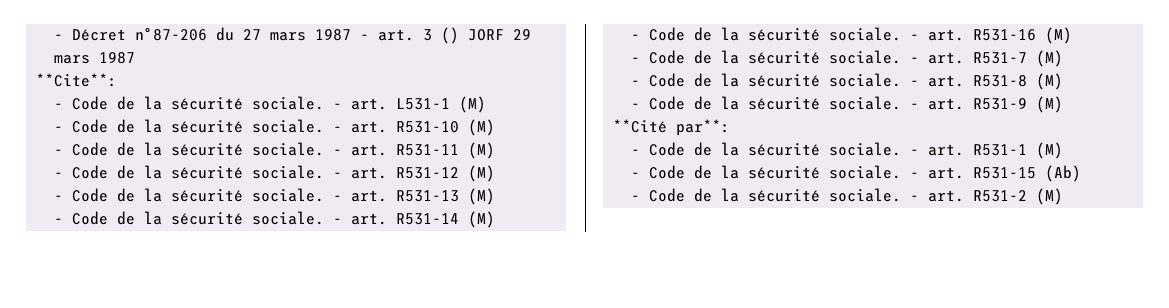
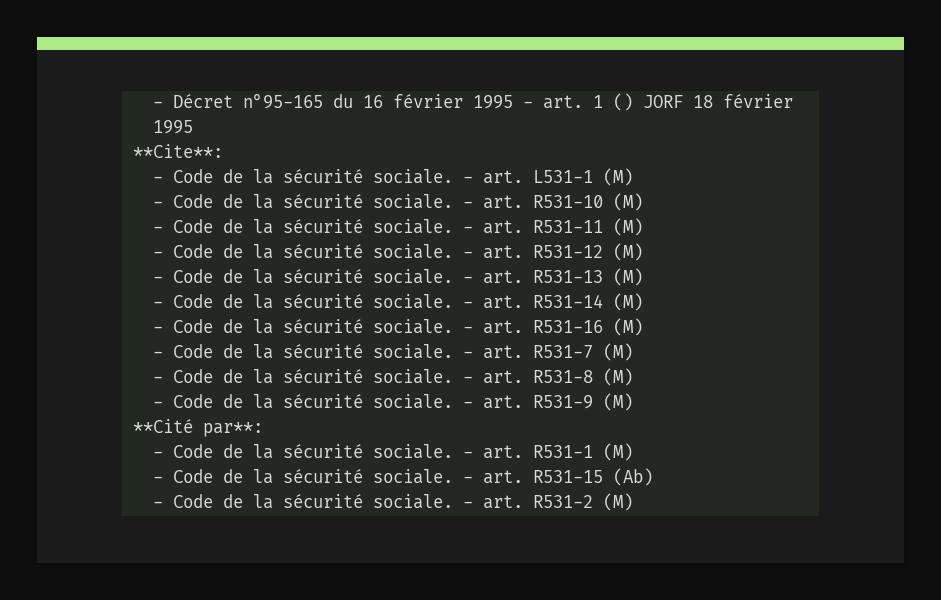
- - Décret n°87-206 du 27 mars 1987 - art. 3 () JORF 29 mars 1987
+ - Décret n°95-165 du 16 février 1995 - art. 1 () JORF 18 février 1995

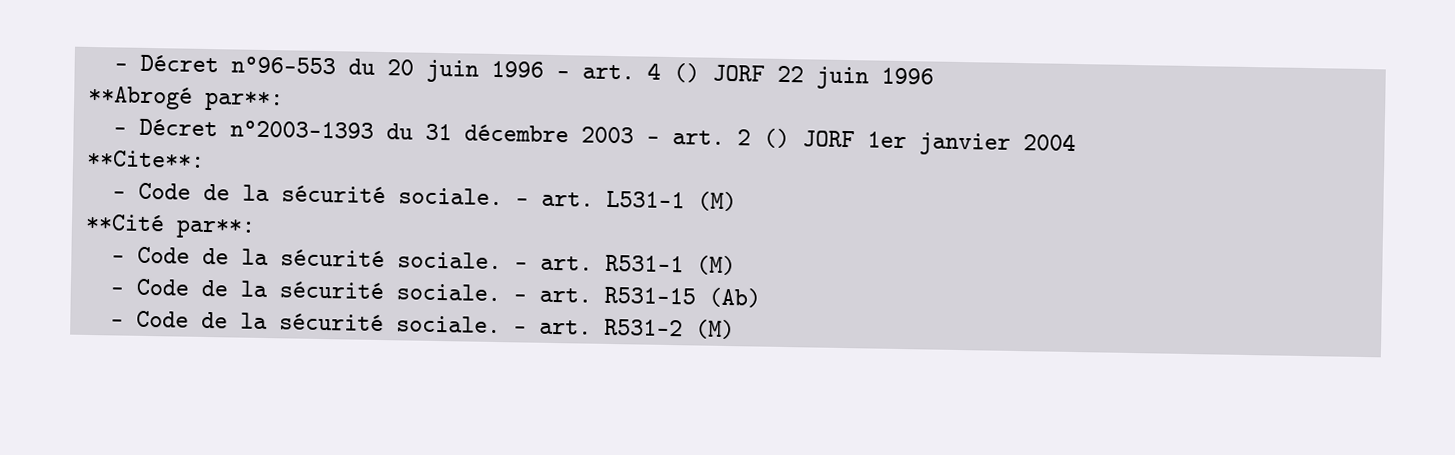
- - Décret n°95-165 du 16 février 1995 - art. 1 () JORF 18 février 1995
+ - Décret n°96-553 du 20 juin 1996 - art. 4 () JORF 22 juin 1996
+ **Abrogé par**:
+ - Décret n°2003-1393 du 31 décembre 2003 - art. 2 () JORF 1er janvier 2004
- - Code de la sécurité sociale. - art. R531-10 (M)
- - Code de la sécurité sociale. - art. R531-11 (M)
- - Code de la sécurité sociale. - art. R531-12 (M)
- - Code de la sécurité sociale. - art. R531-13 (M)
- - Code de la sécurité sociale. - art. R531-14 (M)
- - Code de la sécurité sociale. - art. R531-16 (M)
- - Code de la sécurité sociale. - art. R531-7 (M)
- - Code de la sécurité sociale. - art. R531-8 (M)
- - Code de la sécurité sociale. - art. R531-9 (M)

